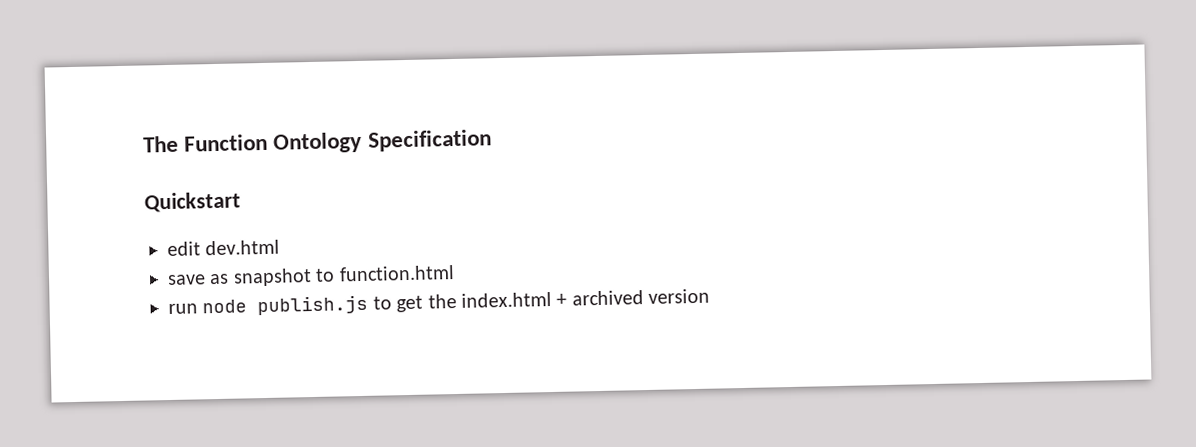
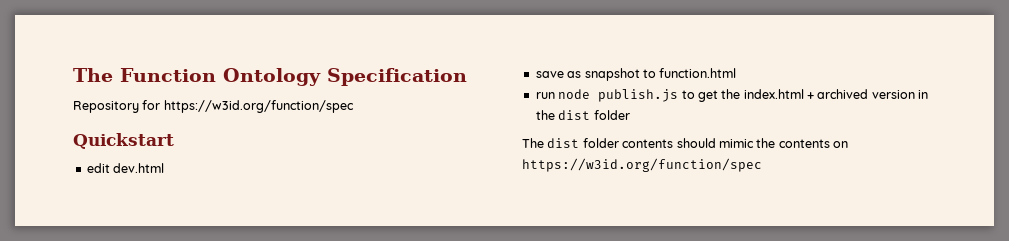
+ Repository for https://w3id.org/function/spec
- run node publish.js to get the index.html + archived version
+ run node publish.js to get the index.html + archived version in the dist folder
+ The dist folder contents should mimic the contents on https://w3id.org/function/spec

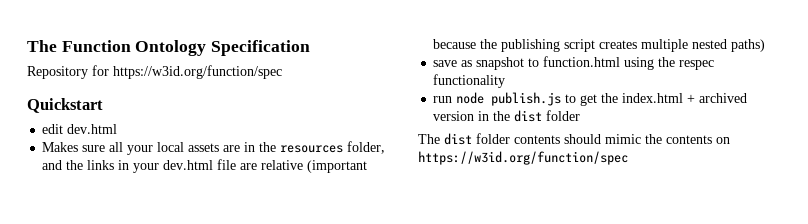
+ Makes sure all your local assets are in the resources folder, and the links in your dev.html file are relative (important because the publishing script creates multiple nested paths)
- save as snapshot to function.html
+ save as snapshot to function.html using the respec functionality

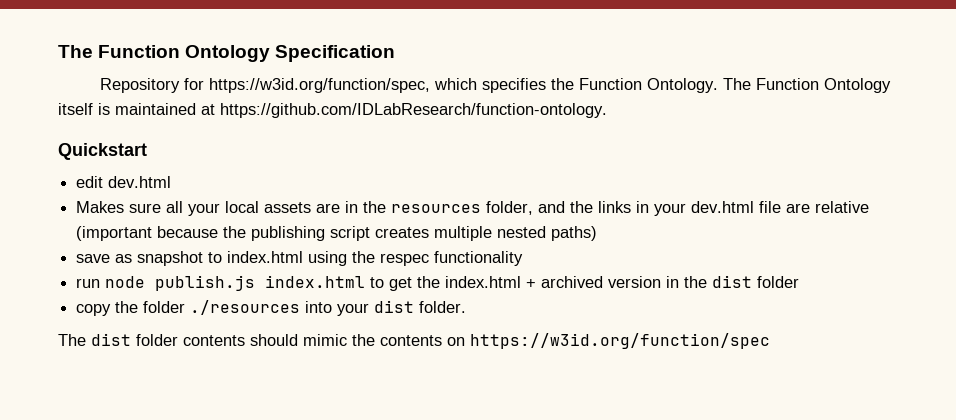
- Repository for https://w3id.org/function/spec
+ Repository for https://w3id.org/function/spec, which specifies the Function Ontology. The Function Ontology itself is maintained at https://github.com/IDLabResearch/function-ontology.
- save as snapshot to function.html using the respec functionality
+ save as snapshot to index.html using the respec functionality
- run node publish.js to get the index.html + archived version in the dist folder
+ run node publish.js index.html to get the index.html + archived version in the dist folder
+ copy the folder ./resources into your dist folder.

